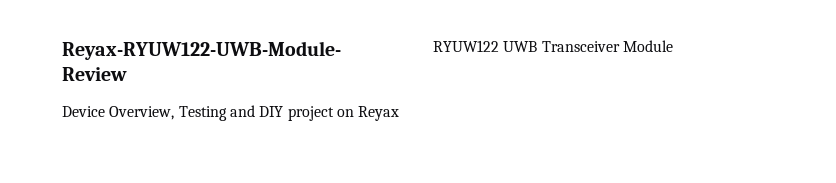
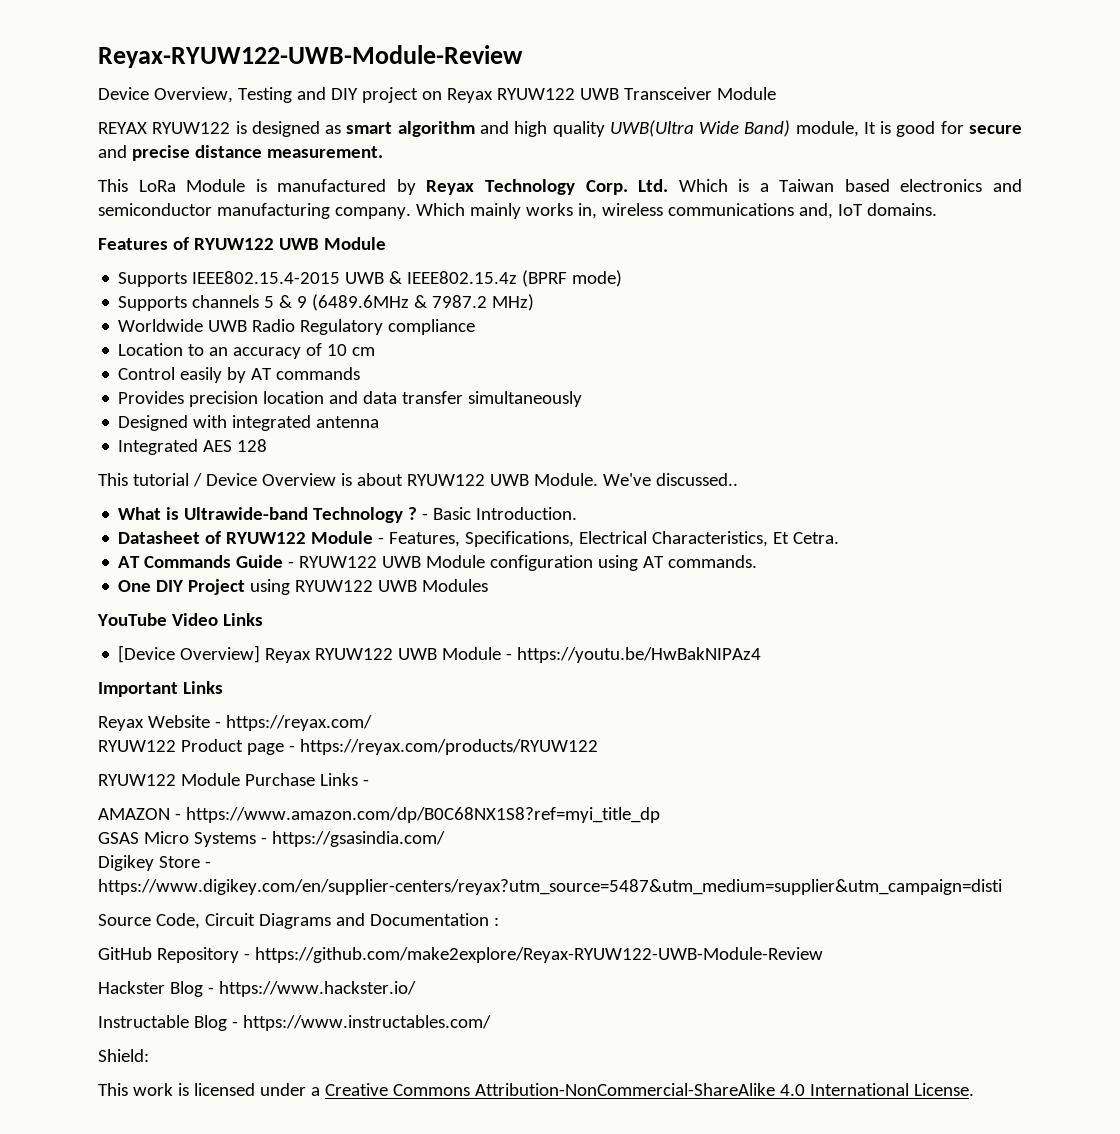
+ REYAX RYUW122 is designed as smart algorithm and high quality UWB(Ultra Wide Band) module, It is good for secure and precise distance measurement.
+ This LoRa Module is manufactured by Reyax Technology Corp. Ltd. Which is a Taiwan based electronics and semiconductor manufacturing company. Which mainly works in, wireless communications and, IoT domains.
+ Features of RYUW122 UWB Module
+ Supports IEEE802.15.4-2015 UWB & IEEE802.15.4z (BPRF mode)
+ Supports channels 5 & 9 (6489.6MHz & 7987.2 MHz)
+ Worldwide UWB Radio Regulatory compliance
+ Location to an accuracy of 10 cm
+ Control easily by AT commands
+ Provides precision location and data transfer simultaneously
+ Designed with integrated antenna
+ Integrated AES 128
+ This tutorial / Device Overview is about RYUW122 UWB Module. We've discussed..
+ What is Ultrawide-band Technology ? - Basic Introduction.
+ Datasheet of RYUW122 Module - Features, Specifications, Electrical Characteristics, Et Cetra.
+ AT Commands Guide - RYUW122 UWB Module configuration using AT commands.
+ One DIY Project using RYUW122 UWB Modules
+ YouTube Video Links
+ [Device Overview] Reyax RYUW122 UWB Module - https://youtu.be/HwBakNIPAz4
+ Important Links
+ Reyax Website - https://reyax.com/
+ RYUW122 Product page - https://reyax.com/products/RYUW122
+ RYUW122 Module Purchase Links -
+ AMAZON - https://www.amazon.com/dp/B0C68NX1S8?ref=myi_title_dp
+ GSAS Micro Systems - https://gsasindia.com/
+ Digikey Store - https://www.digikey.com/en/supplier-centers/reyax?utm_source=5487&utm_medium=supplier&utm_campaign=disti
+ Source Code, Circuit Diagrams and Documentation :
+ GitHub Repository - https://github.com/make2explore/Reyax-RYUW122-UWB-Module-Review
+ Hackster Blog - https://www.hackster.io/
+ Instructable Blog - https://www.instructables.com/
+ Shield:
+ This work is licensed under a Creative Commons Attribution-NonCommercial-ShareAlike 4.0 International License.

